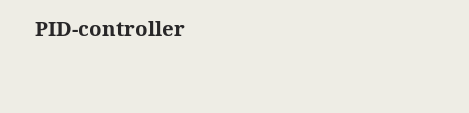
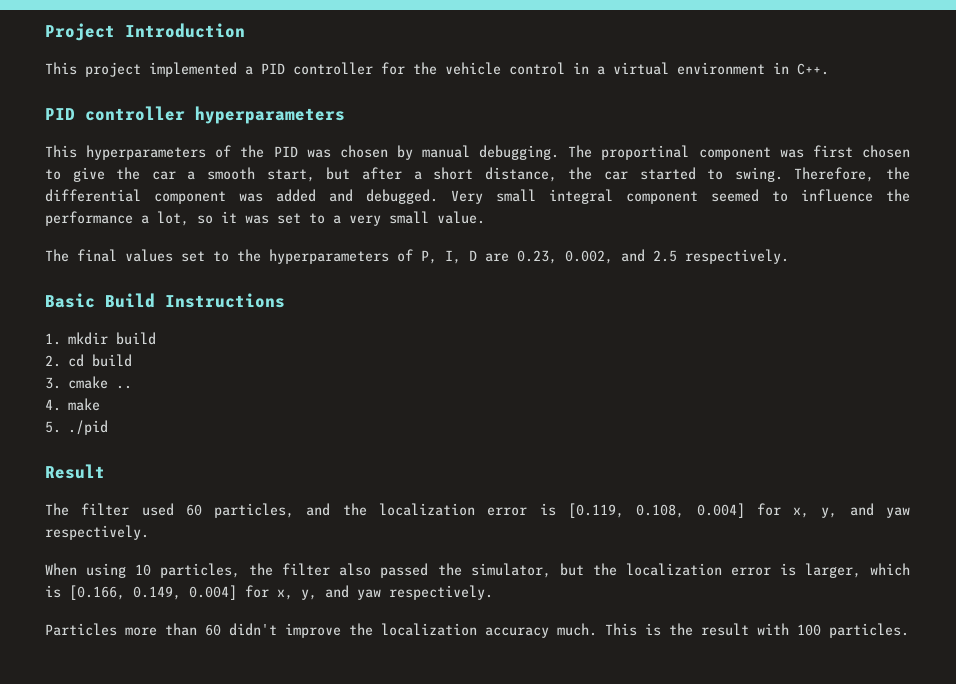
- PID-controller
+ Project Introduction
+ This project implemented a PID controller for the vehicle control in a virtual environment in C++.
+ PID controller hyperparameters
+ This hyperparameters of the PID was chosen by manual debugging. The proportinal component was first chosen to give the car a smooth start, but after a short distance, the car started to swing. Therefore, the differential component was added and debugged. Very small integral component seemed to influence the performance a lot, so it was set to a very small value.
+ The final values set to the hyperparameters of P, I, D are 0.23, 0.002, and 2.5 respectively.
+ Basic Build Instructions
+ 1. mkdir build
+ 2. cd build
+ 3. cmake ..
+ 4. make
+ 5. ./pid
+ Result
+ The filter used 60 particles, and the localization error is [0.119, 0.108, 0.004] for x, y, and yaw respectively.
+ When using 10 particles, the filter also passed the simulator, but the localization error is larger, which is [0.166, 0.149, 0.004] for x, y, and yaw respectively.
+ Particles more than 60 didn't improve the localization accuracy much. This is the result with 100 particles.

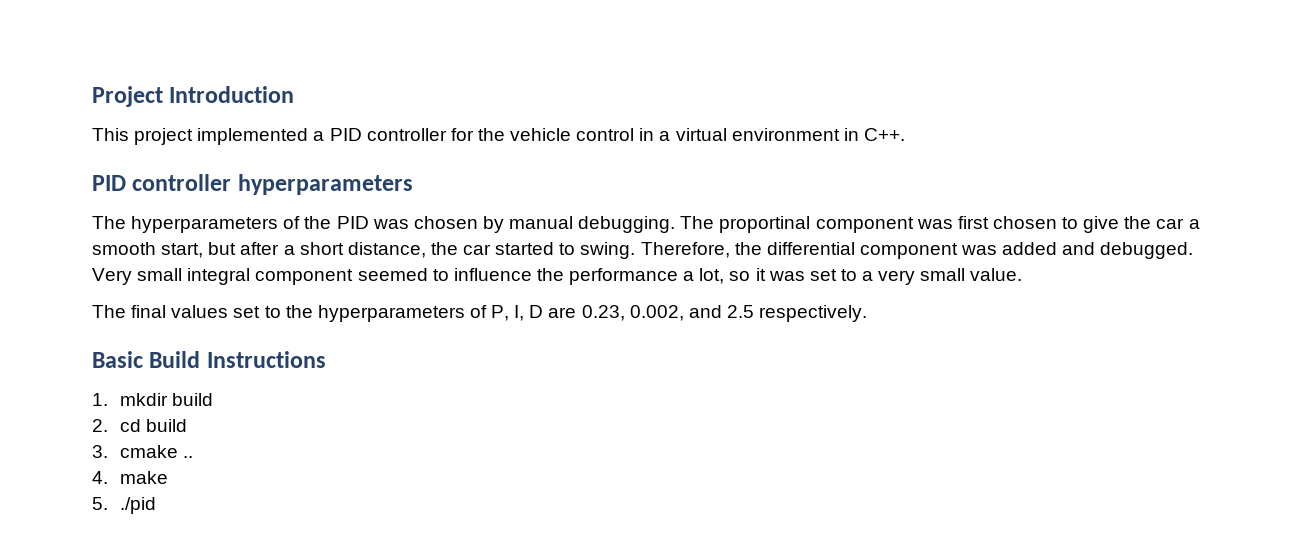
- This hyperparameters of the PID was chosen by manual debugging.
+ The hyperparameters of the PID was chosen by manual debugging.
- Result
- The filter used 60 particles, and the localization error is [0.119, 0.108, 0.004] for x, y, and yaw respectively.
- When using 10 particles, the filter also passed the simulator, but the localization error is larger, which is [0.166, 0.149, 0.004] for x, y, and yaw respectively.
- Particles more than 60 didn't improve the localization accuracy much. This is the result with 100 particles.

